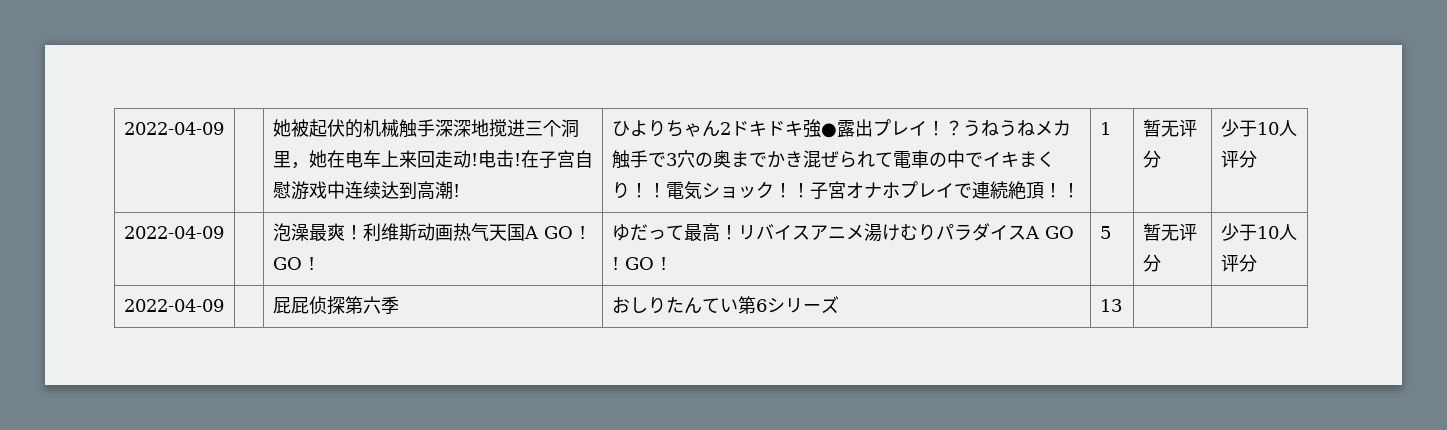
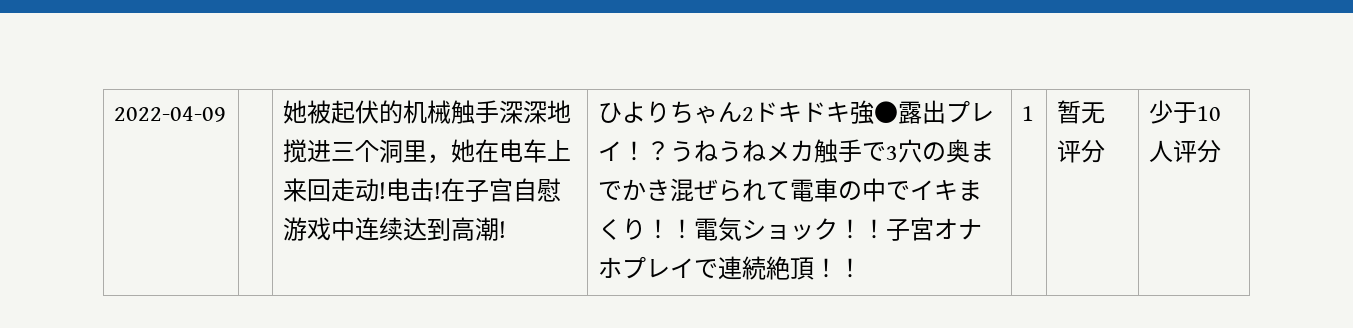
- 2022-04-09 | | 泡澡最爽！利维斯动画热气天国A GO ! GO ! | ゆだって最高！リバイスアニメ湯けむりパラダイスA GO ! GO ! | 5 | 暂无评分 | 少于10人评分
- 2022-04-09 | | 屁屁侦探第六季 | おしりたんてい第6シリーズ | 13 | |

